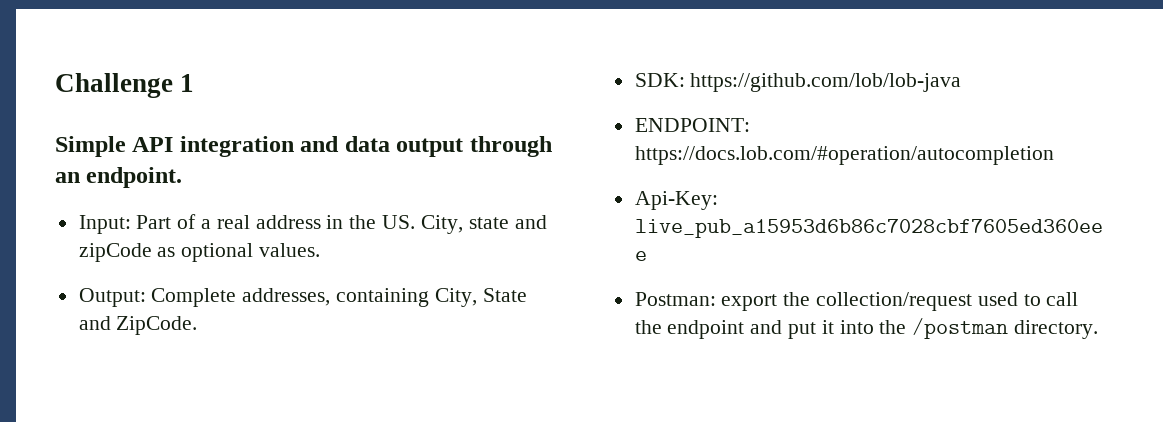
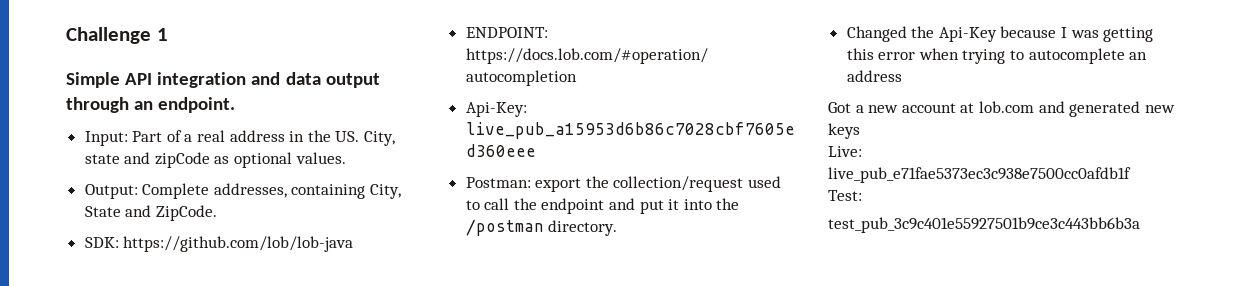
+ Changed the Api-Key because I was getting this error when trying to autocomplete an address
+ Got a new account at lob.com and generated new keys
+ Live:
+ live_pub_e71fae5373ec3c938e7500cc0afdb1f
+ Test:
+ test_pub_3c9c401e55927501b9ce3c443bb6b3a

